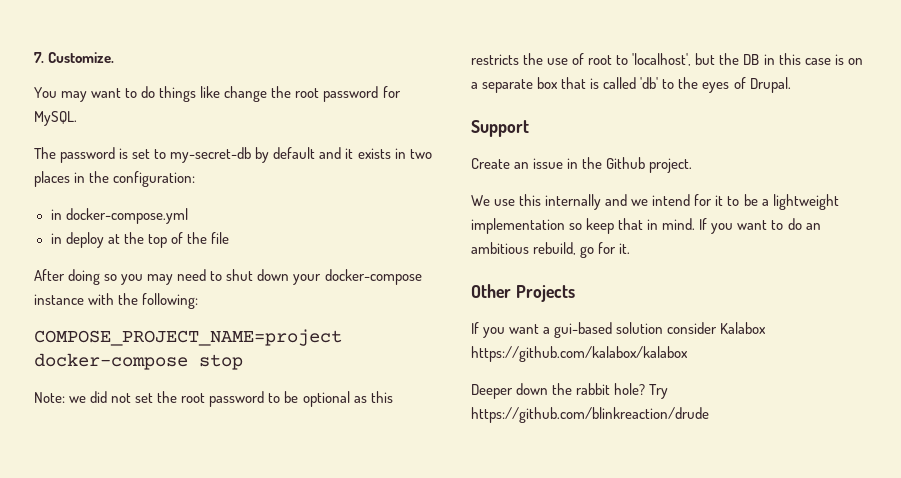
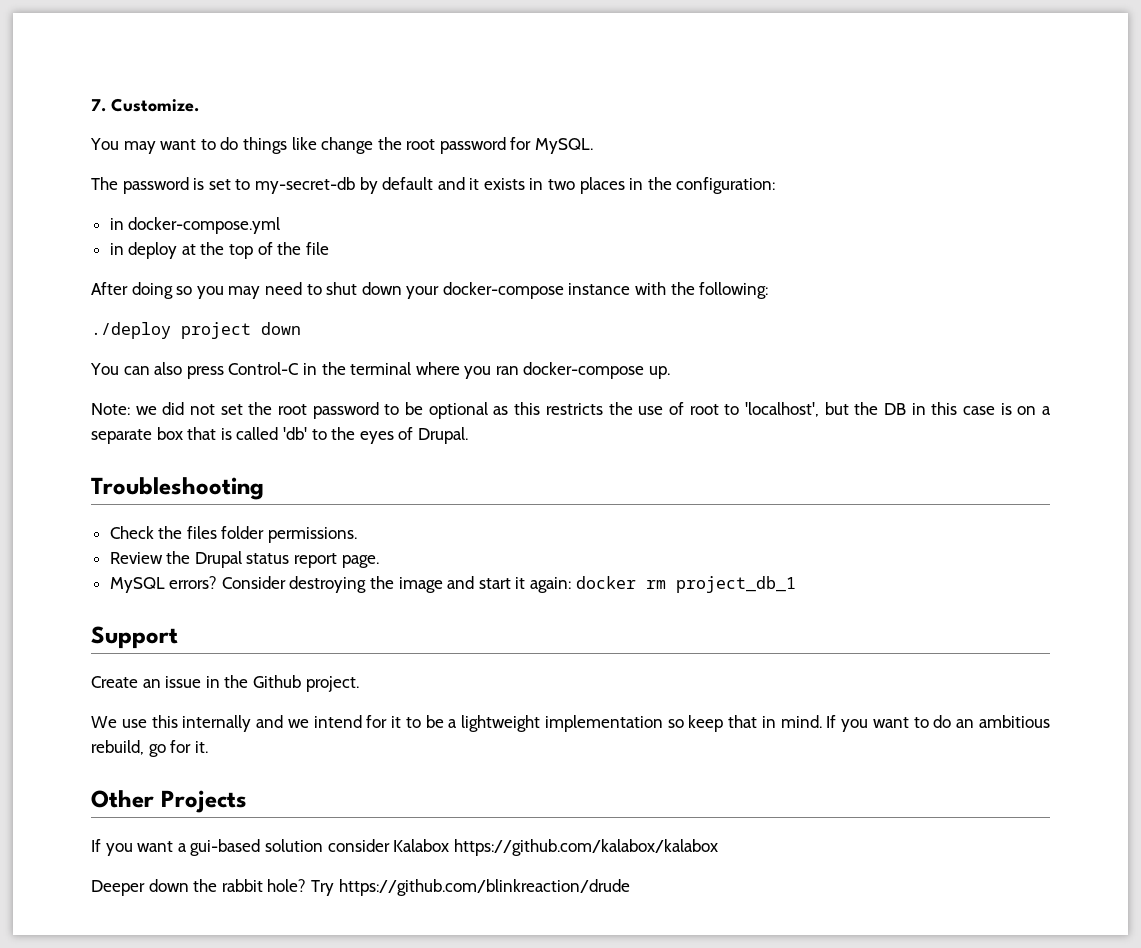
- COMPOSE_PROJECT_NAME=project docker-compose stop
+ ./deploy project down
+ You can also press Control-C in the terminal where you ran docker-compose up.
+ Troubleshooting
+ Check the files folder permissions.
+ Review the Drupal status report page.
+ MySQL errors? Consider destroying the image and start it again: docker rm project_db_1

